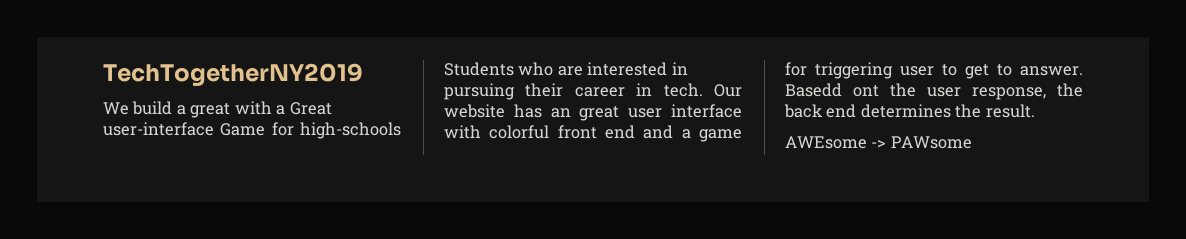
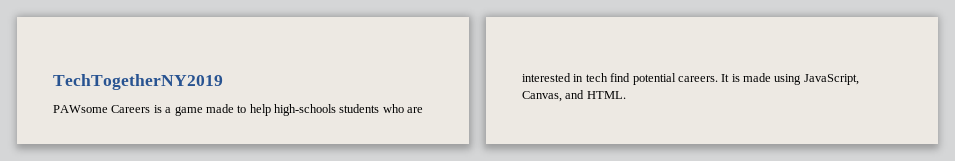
- We build a great with a Great user-interface Game for high-schools Students who are interested in pursuing their career in tech. Our website has an great user interface with colorful front end and a game for triggering user to get to answer. Basedd ont the user response, the back end determines the result.
- AWEsome -> PAWsome
+ PAWsome Careers is a game made to help high-schools students who are interested in tech find potential careers. It is made using JavaScript, Canvas, and HTML.

